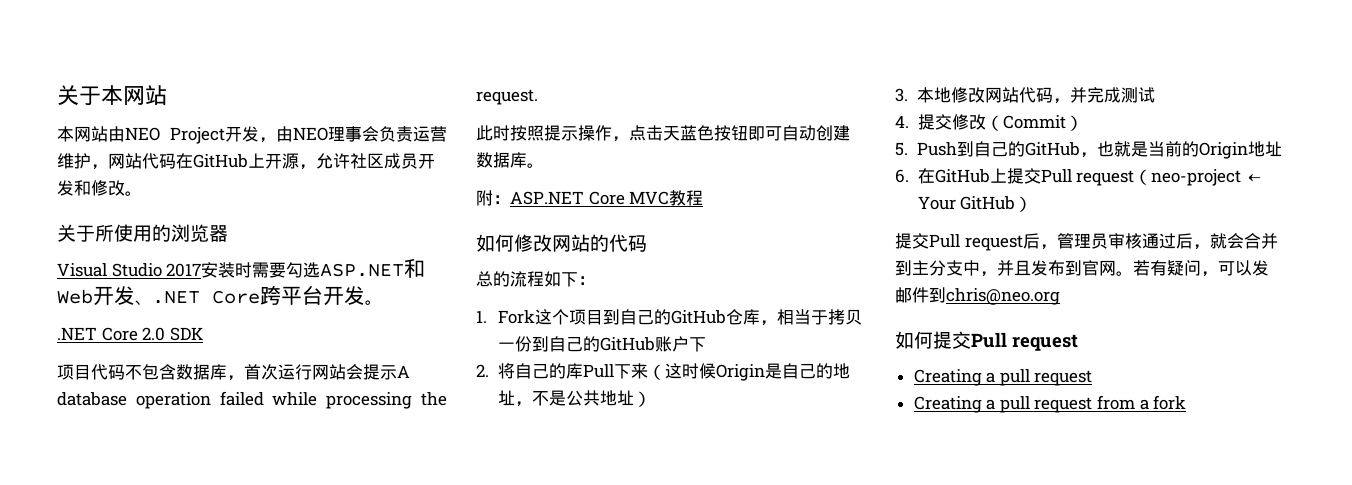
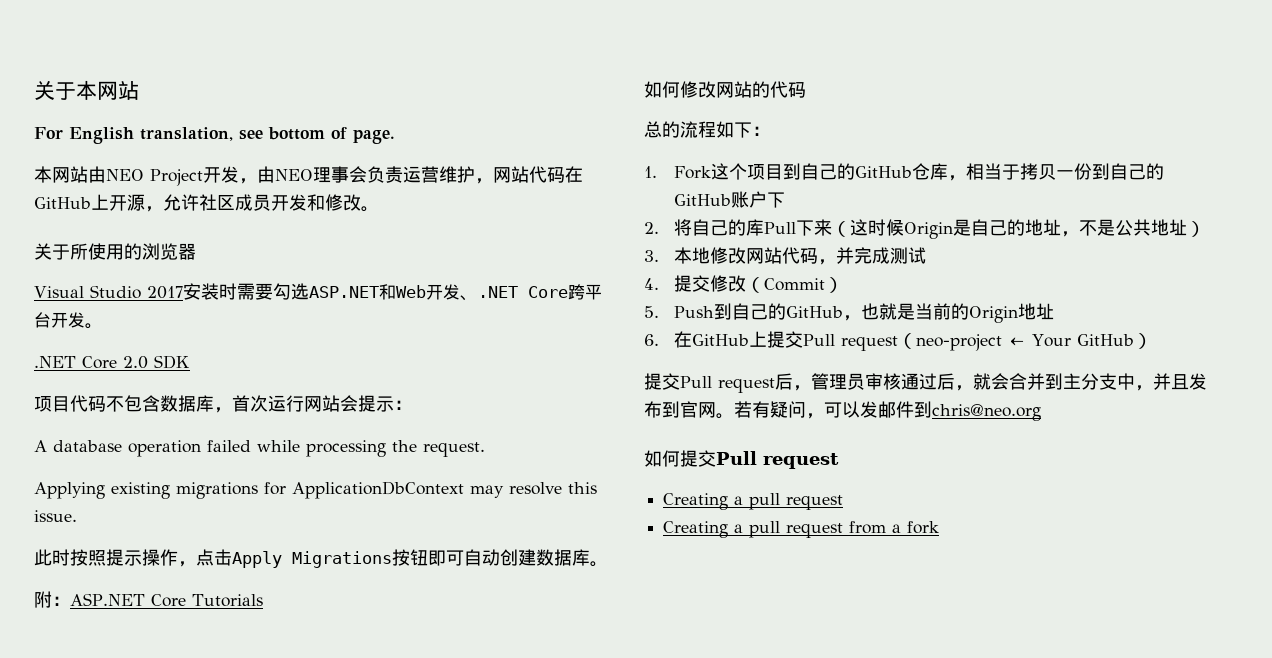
+ For English translation, see bottom of page.
- 项目代码不包含数据库，首次运行网站会提示A database operation failed while processing the request.
+ 项目代码不包含数据库，首次运行网站会提示：
+ A database operation failed while processing the request.
+ Applying existing migrations for ApplicationDbContext may resolve this issue.
- 此时按照提示操作，点击天蓝色按钮即可自动创建数据库。
+ 此时按照提示操作，点击Apply Migrations按钮即可自动创建数据库。
- 附：ASP.NET Core MVC教程
+ 附：ASP.NET Core Tutorials

